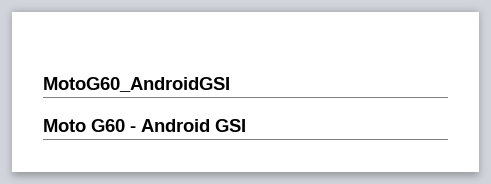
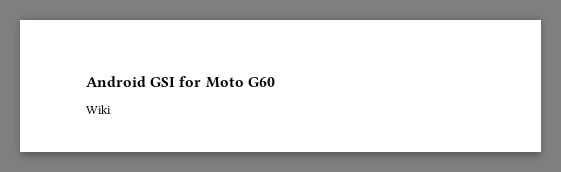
- MotoG60_AndroidGSI
- Moto G60 - Android GSI
+ Android GSI for Moto G60
+ Wiki

